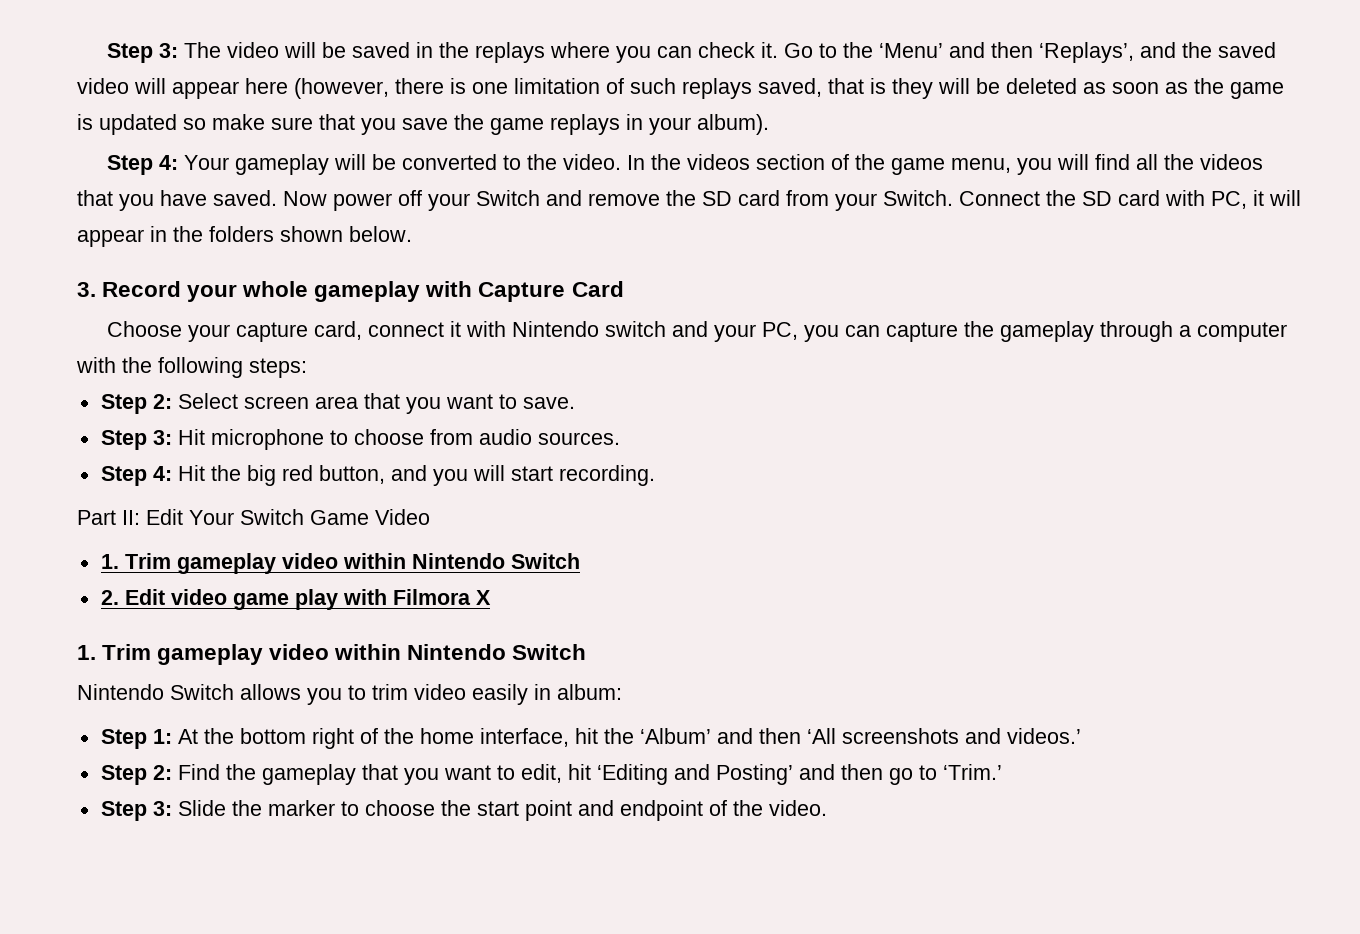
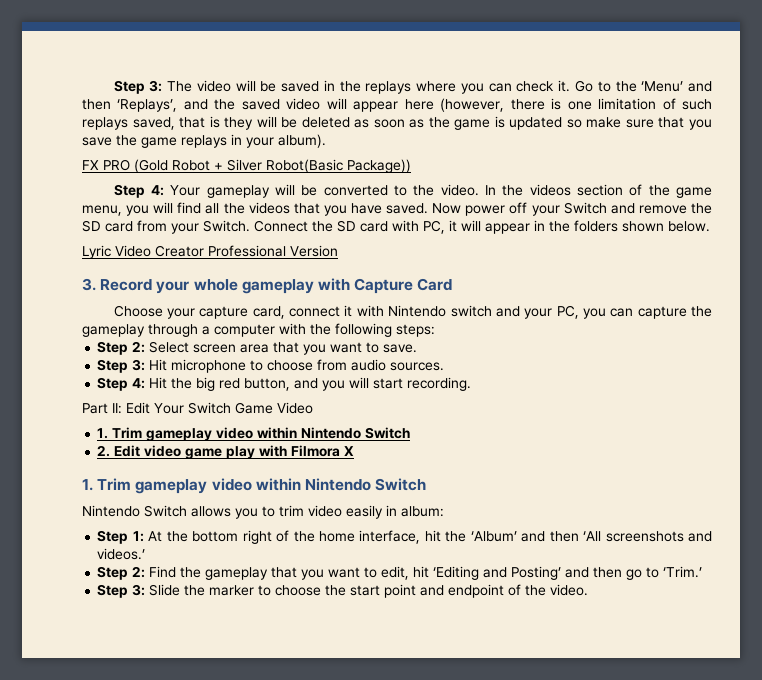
+ FX PRO (Gold Robot + Silver Robot(Basic Package))
+ Lyric Video Creator Professional Version

